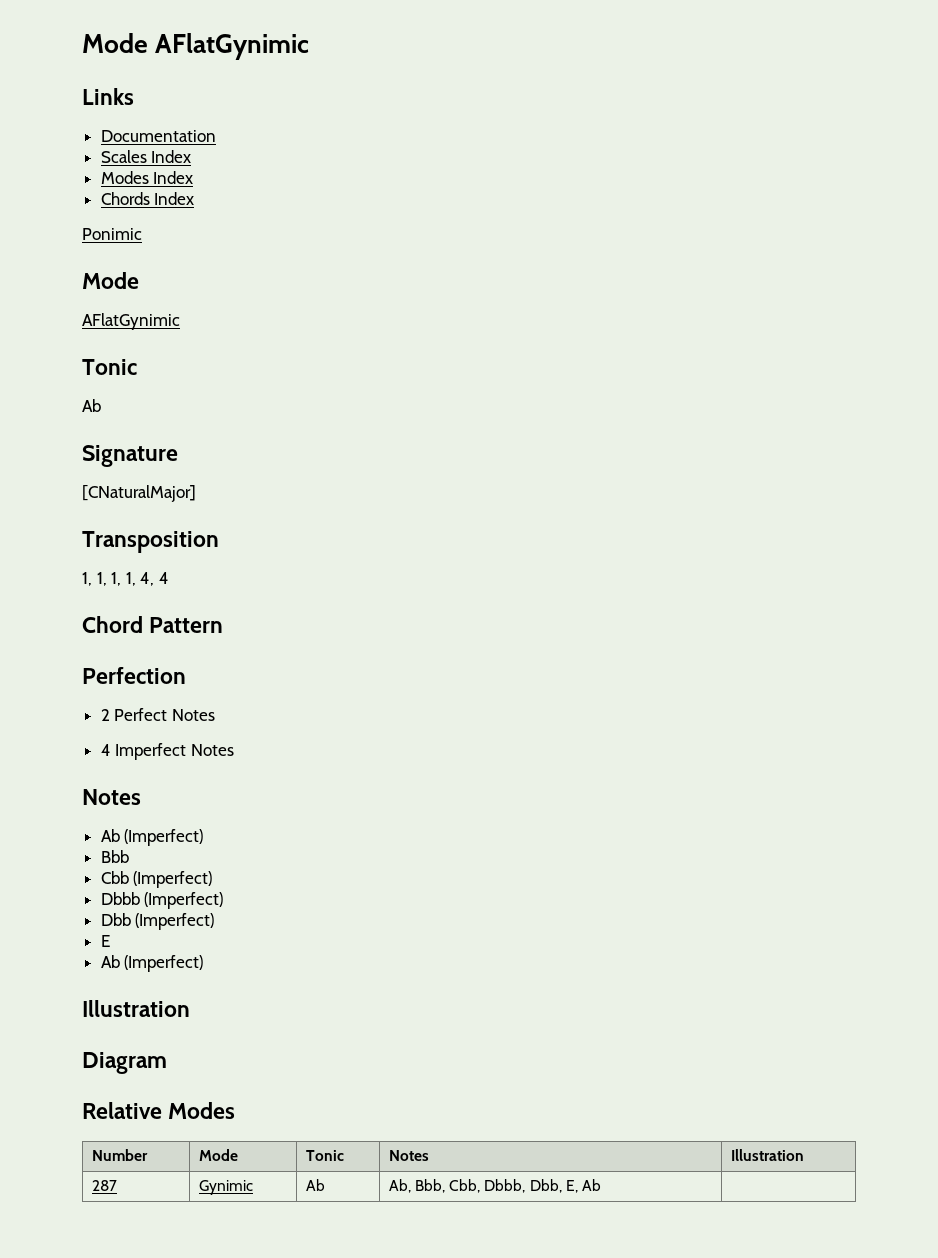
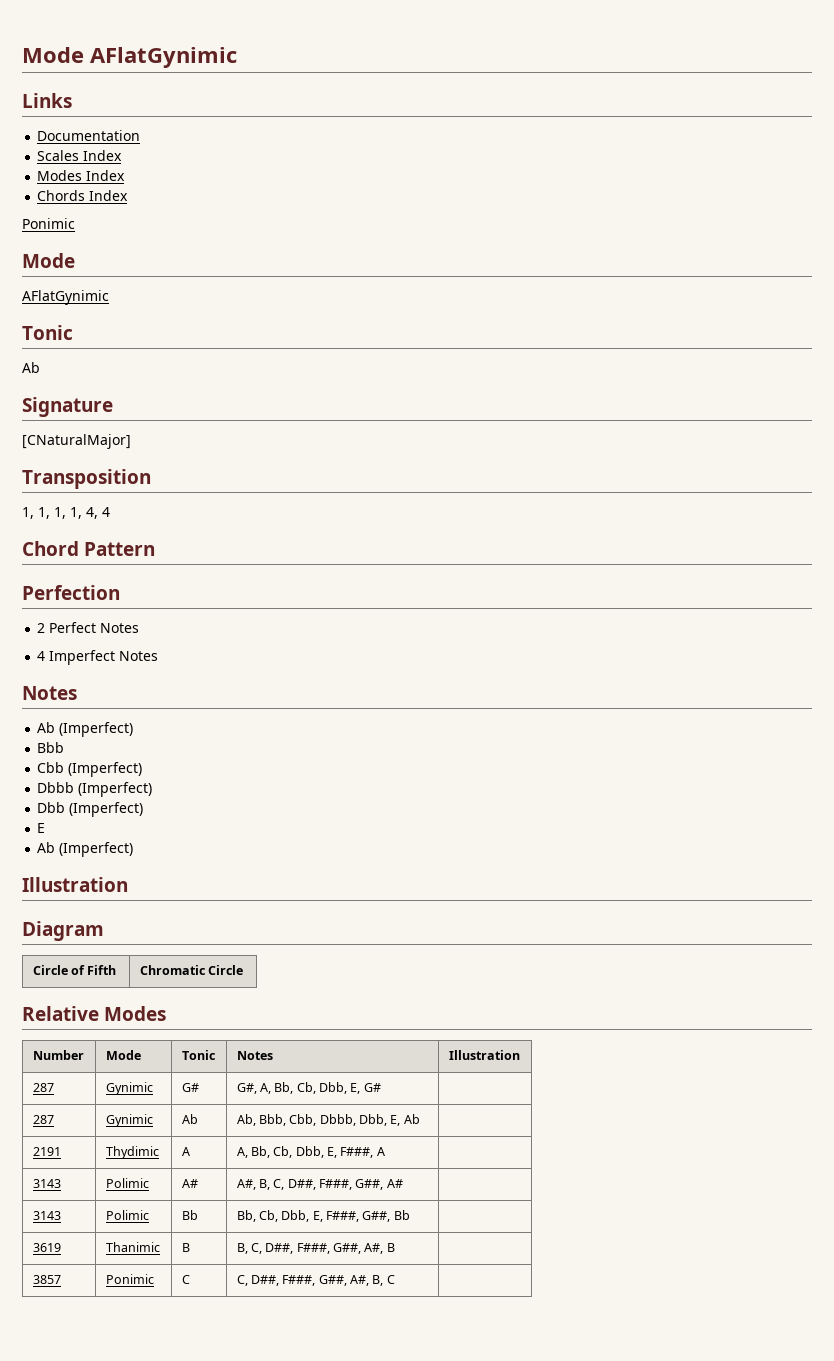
+ Circle of Fifth | Chromatic Circle
+ 287 | Gynimic | G# | G#, A, Bb, Cb, Dbb, E, G# |
+ 2191 | Thydimic | A | A, Bb, Cb, Dbb, E, F###, A |
+ 3143 | Polimic | A# | A#, B, C, D##, F###, G##, A# |
+ 3143 | Polimic | Bb | Bb, Cb, Dbb, E, F###, G##, Bb |
+ 3619 | Thanimic | B | B, C, D##, F###, G##, A#, B |
+ 3857 | Ponimic | C | C, D##, F###, G##, A#, B, C |

